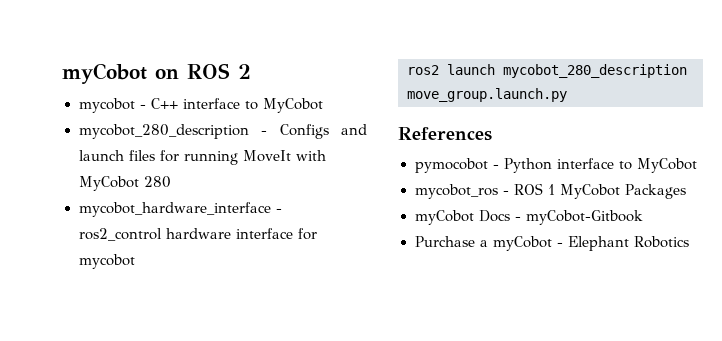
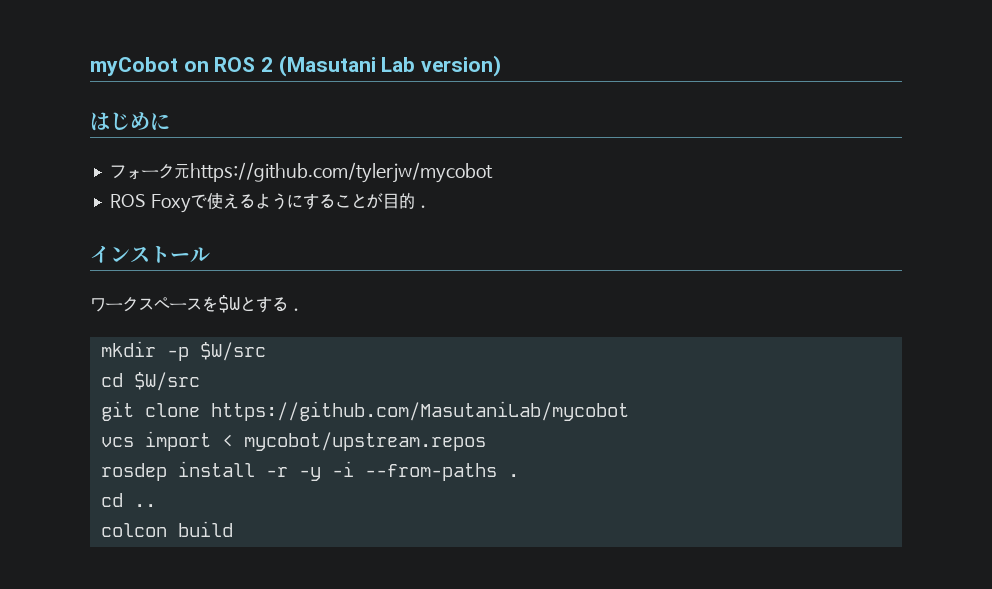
- myCobot on ROS 2
- mycobot - C++ interface to MyCobot
- mycobot_280_description - Configs and launch files for running MoveIt with MyCobot 280
- mycobot_hardware_interface - ros2_control hardware interface for mycobot
- ros2 launch mycobot_280_description move_group.launch.py
- References
- pymocobot - Python interface to MyCobot
- mycobot_ros - ROS 1 MyCobot Packages
- myCobot Docs - myCobot-Gitbook
- Purchase a myCobot - Elephant Robotics
+ myCobot on ROS 2 (Masutani Lab version)
+ はじめに
+ フォーク元https://github.com/tylerjw/mycobot
+ ROS Foxyで使えるようにすることが目的．
+ インストール
+ ワークスペースを$Wとする．
+ mkdir -p $W/src
+ cd $W/src
+ git clone https://github.com/MasutaniLab/mycobot
+ vcs import < mycobot/upstream.repos
+ rosdep install -r -y -i --from-paths .
+ cd ..
+ colcon build

